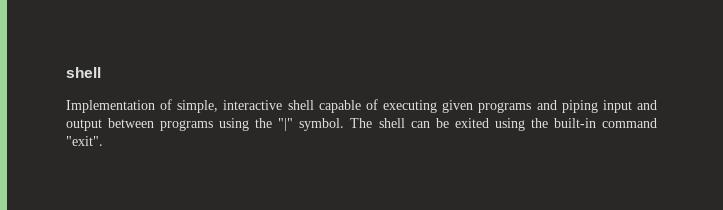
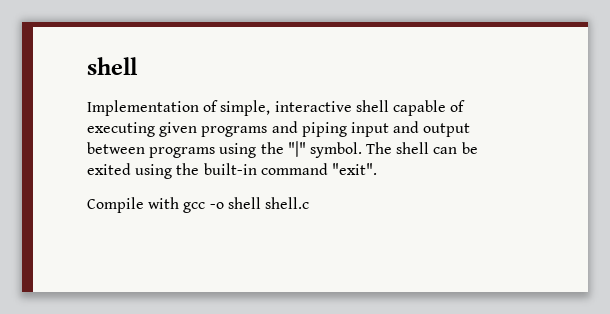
+ Compile with gcc -o shell shell.c

